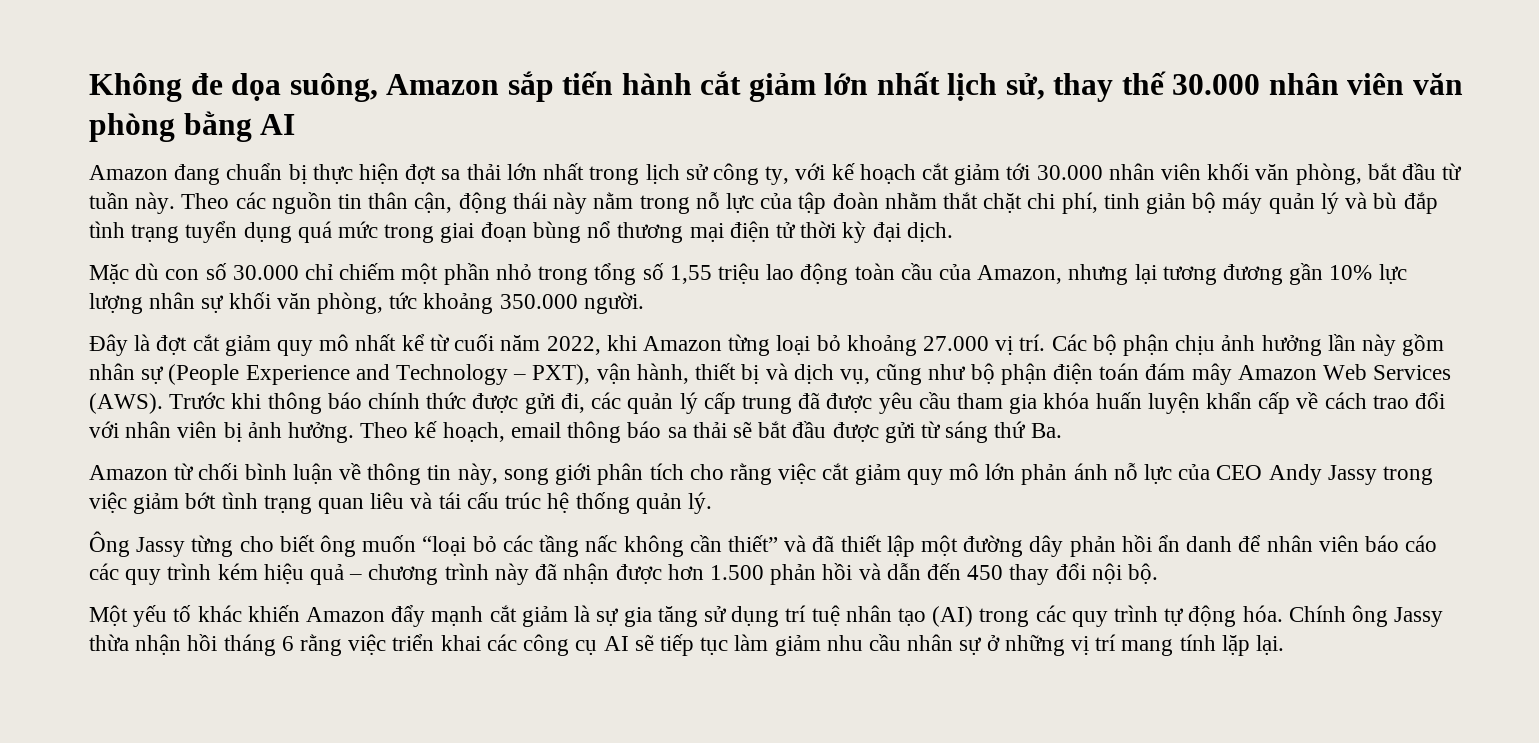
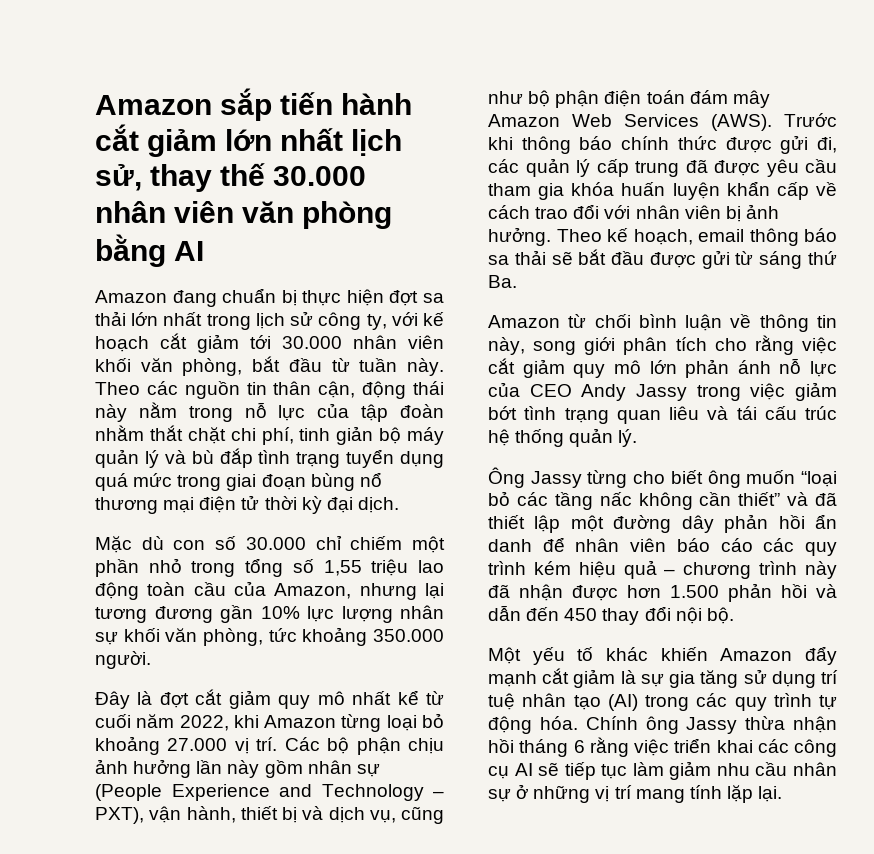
- Không đe dọa suông, Amazon sắp tiến hành cắt giảm lớn nhất lịch sử, thay thế 30.000 nhân viên văn phòng bằng AI
+ Amazon sắp tiến hành cắt giảm lớn nhất lịch sử, thay thế 30.000 nhân viên văn phòng bằng AI

